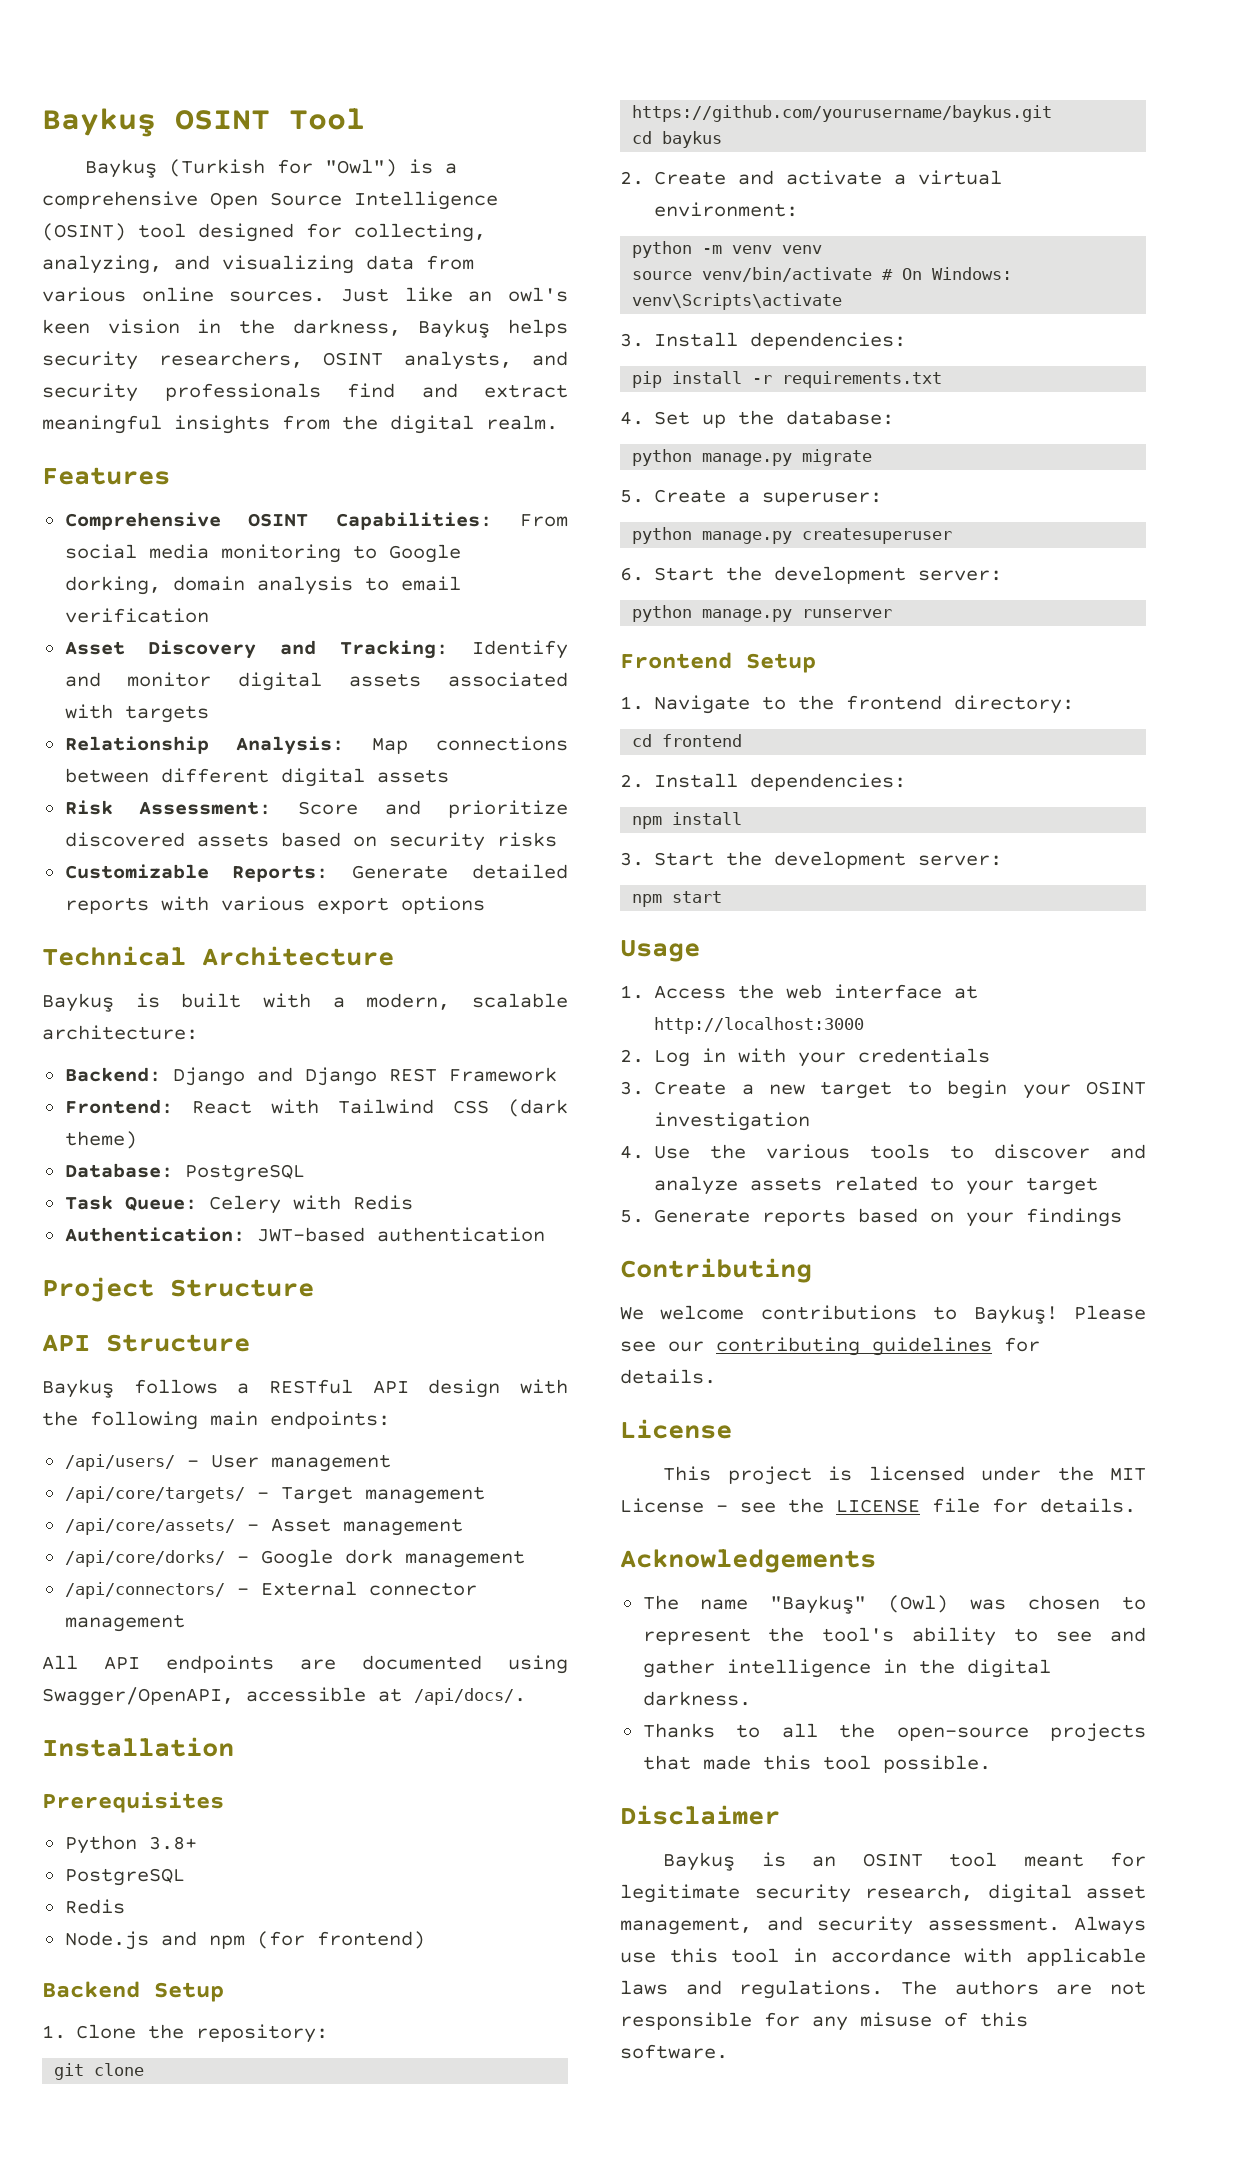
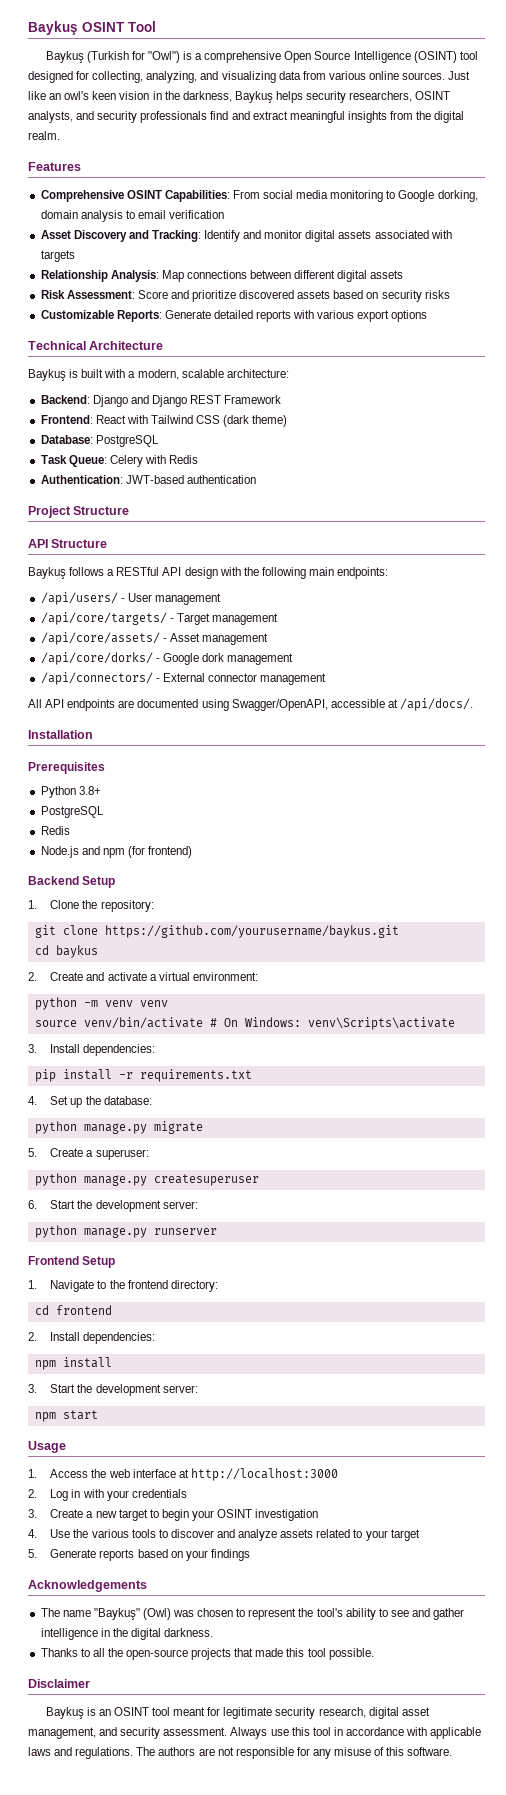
- Contributing
- We welcome contributions to Baykuş! Please see our contributing guidelines for details.
- License
- This project is licensed under the MIT License - see the LICENSE file for details.

